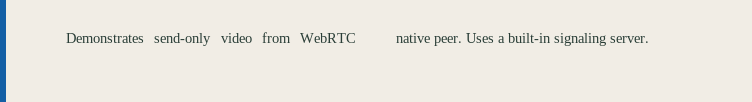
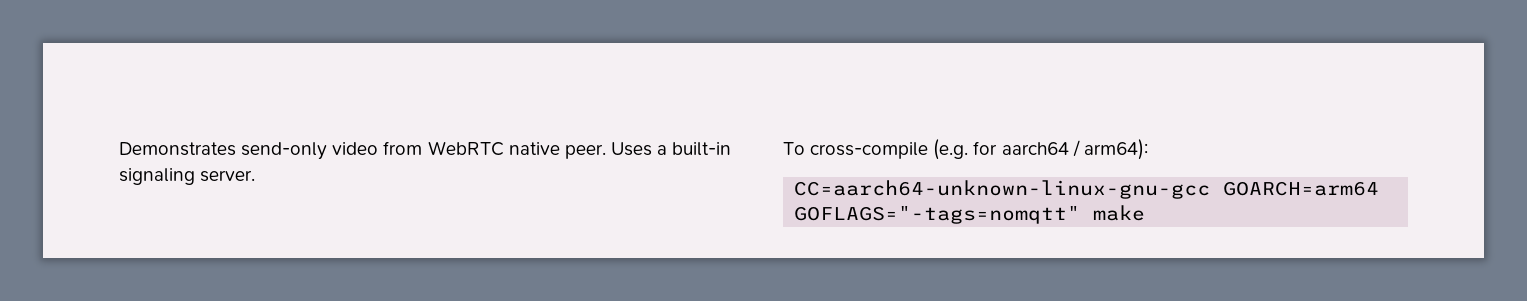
+ To cross-compile (e.g. for aarch64 / arm64):
+ CC=aarch64-unknown-linux-gnu-gcc GOARCH=arm64 GOFLAGS="-tags=nomqtt" make

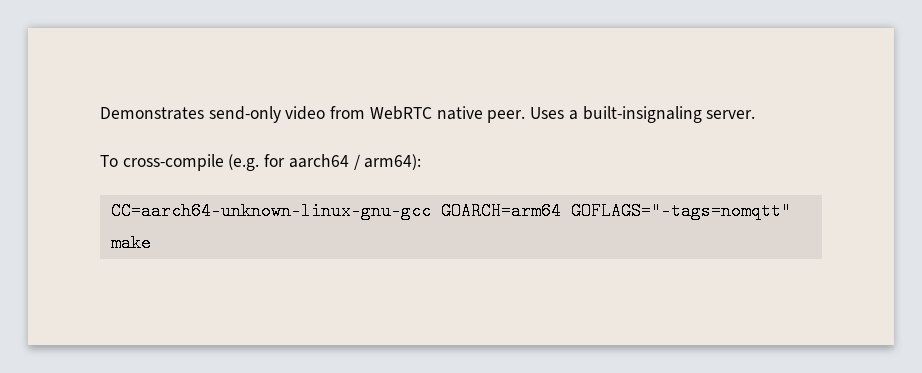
- Uses a built-in signaling server.
+ Uses a built-insignaling server.

